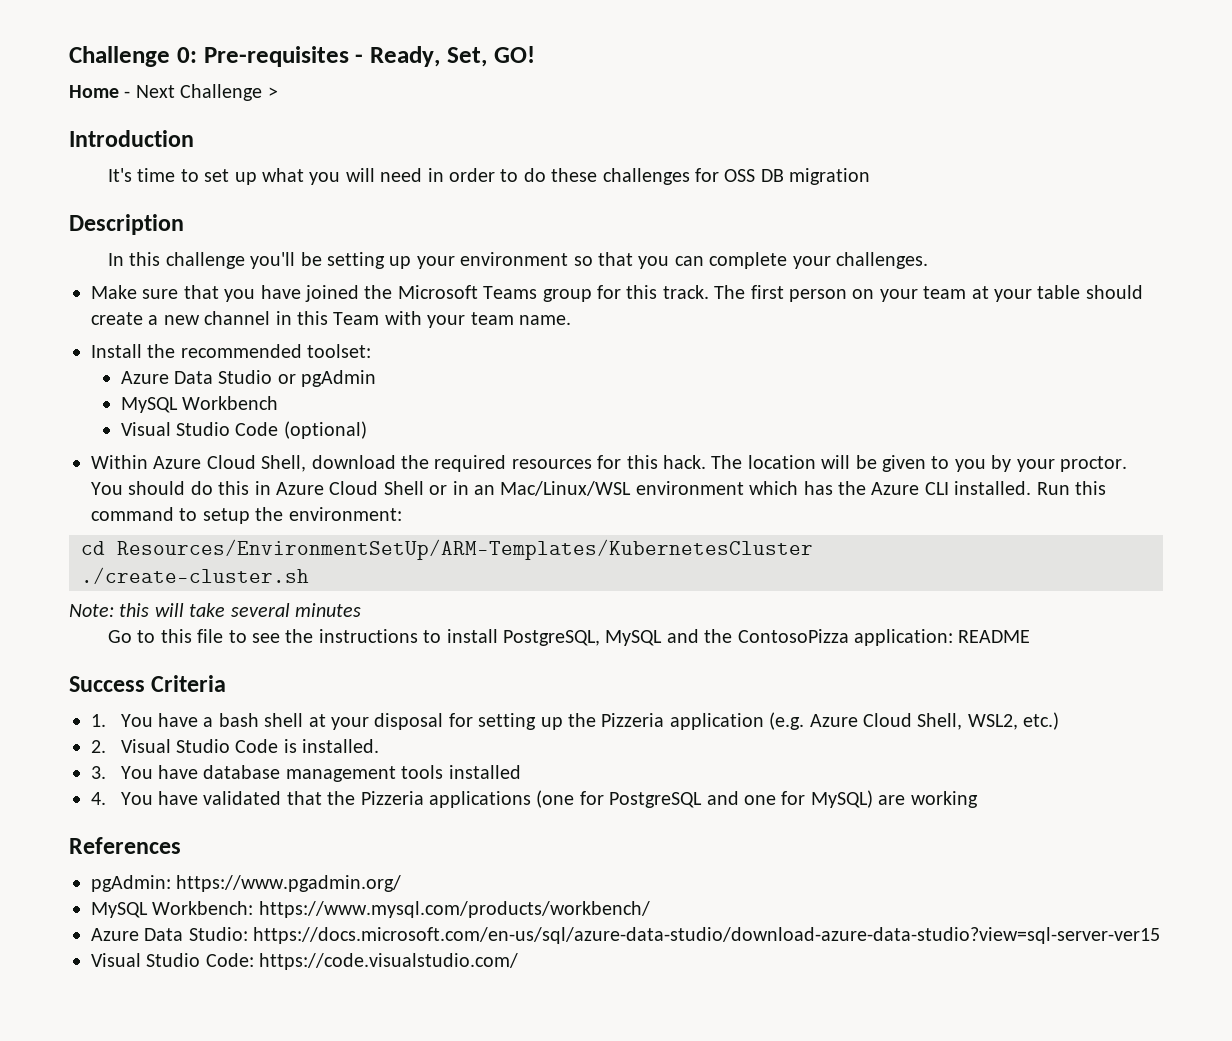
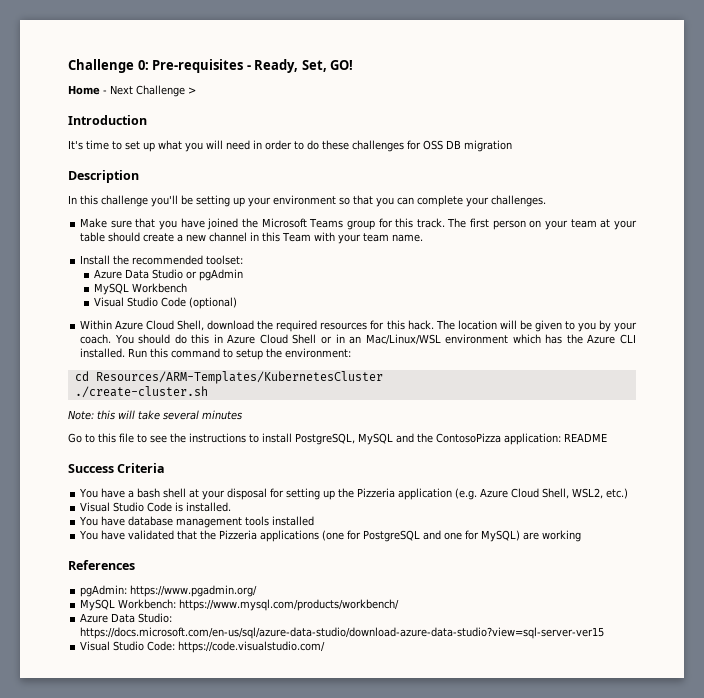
- The location will be given to you by your proctor.
+ The location will be given to you by your coach.
- cd Resources/EnvironmentSetUp/ARM-Templates/KubernetesCluster
+ cd Resources/ARM-Templates/KubernetesCluster
- 1. You have a bash shell at your disposal for setting up the Pizzeria application (e.g. Azure Cloud Shell, WSL2, etc.)
+ You have a bash shell at your disposal for setting up the Pizzeria application (e.g. Azure Cloud Shell, WSL2, etc.)
- 2. Visual Studio Code is installed.
+ Visual Studio Code is installed.
- 3. You have database management tools installed
+ You have database management tools installed
- 4. You have validated that the Pizzeria applications (one for PostgreSQL and one for MySQL) are working
+ You have validated that the Pizzeria applications (one for PostgreSQL and one for MySQL) are working

